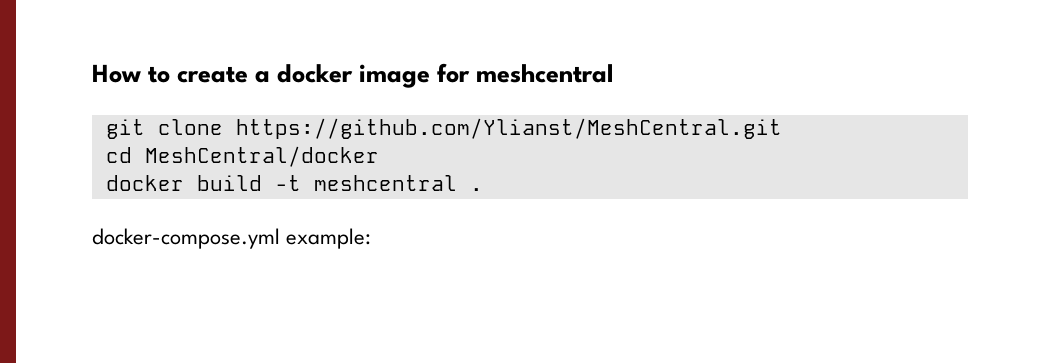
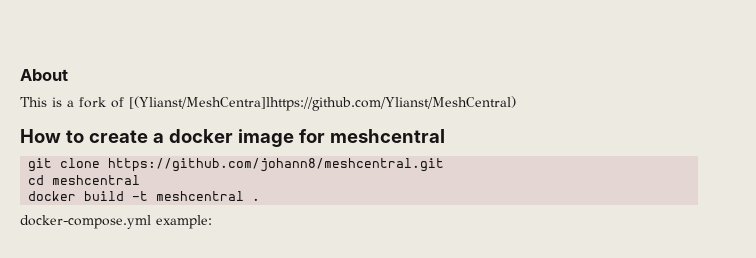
+ About
+ This is a fork of [(Ylianst/MeshCentra]lhttps://github.com/Ylianst/MeshCentral)
- git clone https://github.com/Ylianst/MeshCentral.git
+ git clone https://github.com/johann8/meshcentral.git
- cd MeshCentral/docker
+ cd meshcentral

